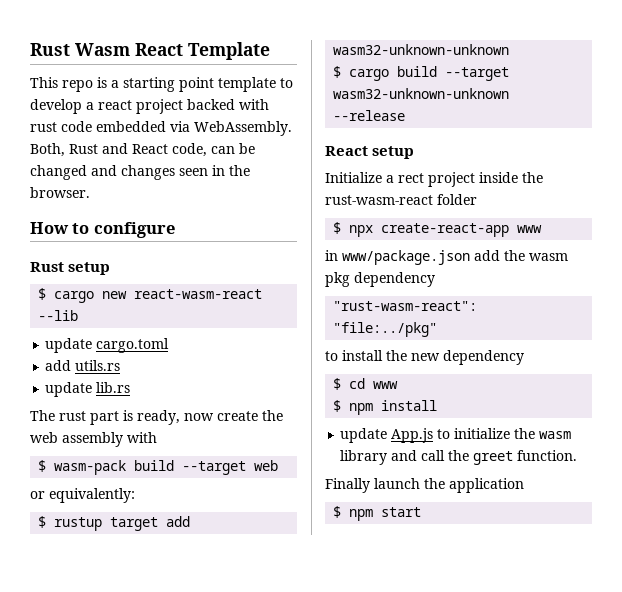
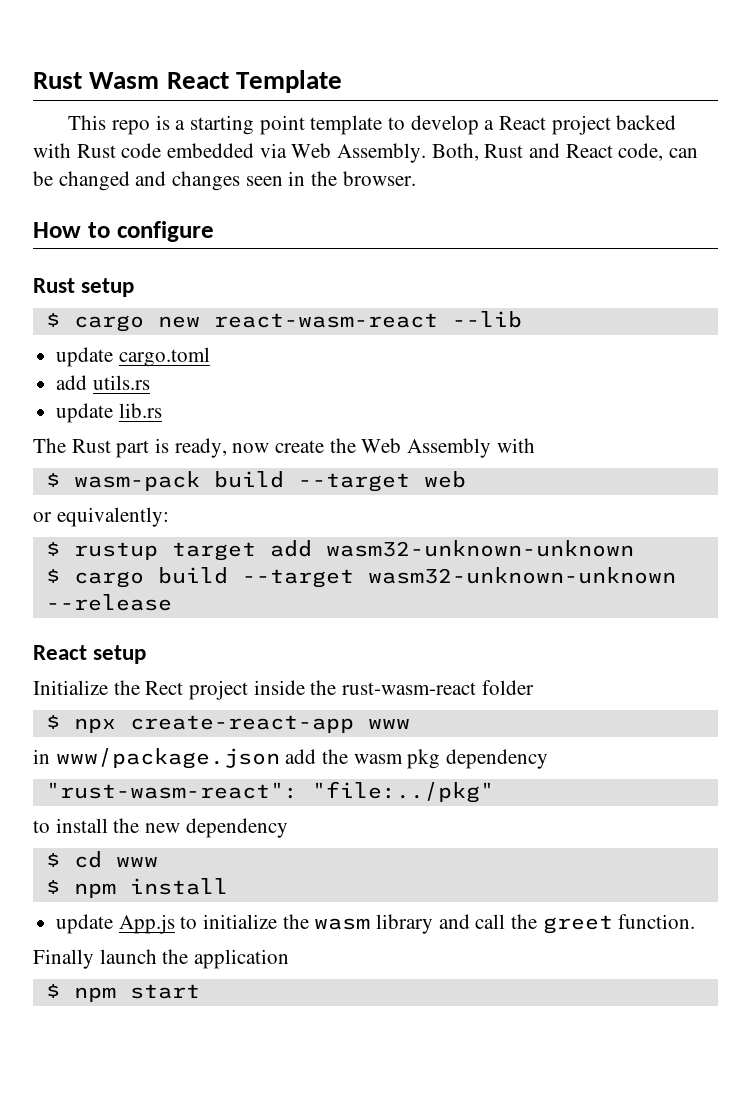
- This repo is a starting point template to develop a react project backed with rust code embedded via WebAssembly.
+ This repo is a starting point template to develop a React project backed with Rust code embedded via Web Assembly.
- The rust part is ready, now create the web assembly with
+ The Rust part is ready, now create the Web Assembly with
- Initialize a rect project inside the rust-wasm-react folder
+ Initialize the Rect project inside the rust-wasm-react folder

